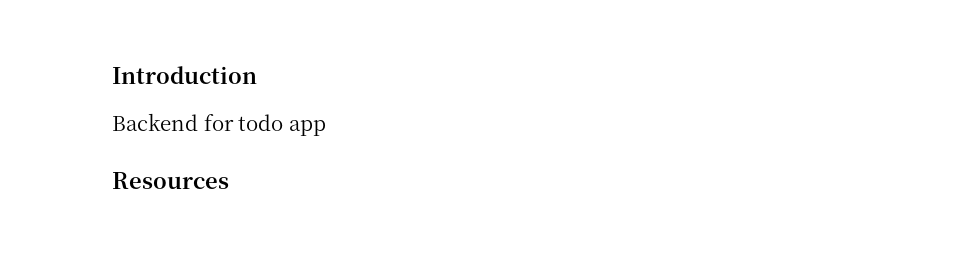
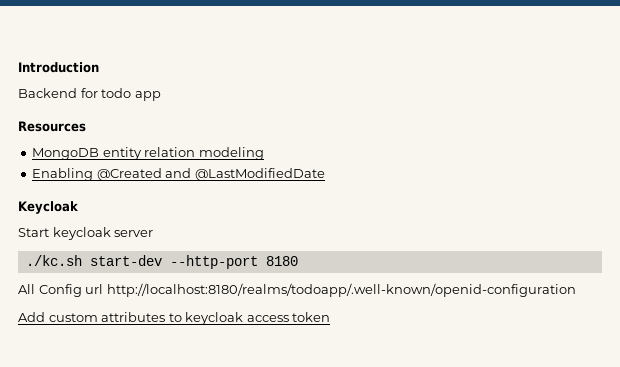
+ MongoDB entity relation modeling
+ Enabling @Created and @LastModifiedDate
+ Keycloak
+ Start keycloak server
+ ./kc.sh start-dev --http-port 8180
+ All Config url http://localhost:8180/realms/todoapp/.well-known/openid-configuration
+ Add custom attributes to keycloak access token

